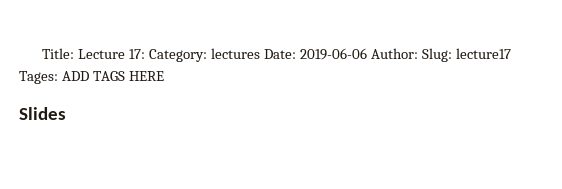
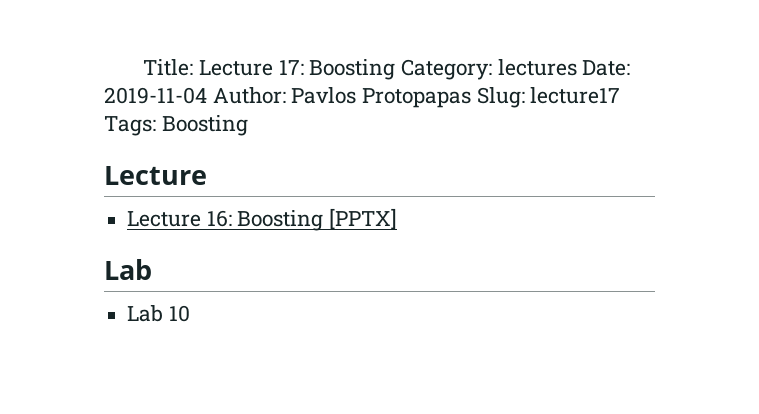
- Title: Lecture 17: Category: lectures Date: 2019-06-06 Author: Slug: lecture17 Tages: ADD TAGS HERE
- Slides
+ Title: Lecture 17: Boosting Category: lectures Date: 2019-11-04 Author: Pavlos Protopapas Slug: lecture17 Tags: Boosting
+ Lecture
+ Lecture 16: Boosting [PPTX]
+ Lab
+ Lab 10

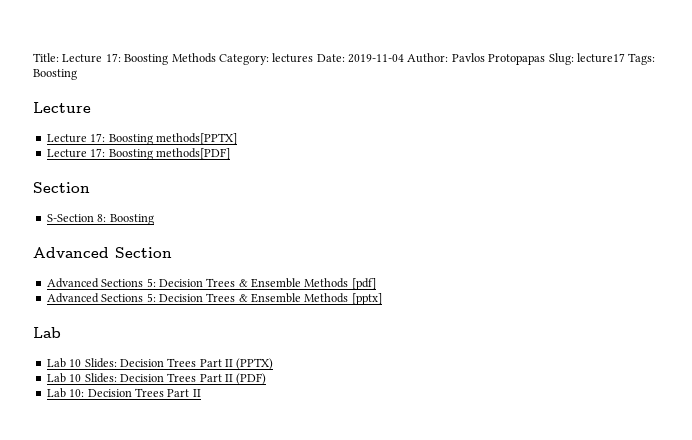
- Title: Lecture 17: Boosting Category: lectures Date: 2019-11-04 Author: Pavlos Protopapas Slug: lecture17 Tags: Boosting
+ Title: Lecture 17: Boosting Methods Category: lectures Date: 2019-11-04 Author: Pavlos Protopapas Slug: lecture17 Tags: Boosting
- Lecture 16: Boosting [PPTX]
+ Lecture 17: Boosting methods[PPTX]
+ Lecture 17: Boosting methods[PDF]
+ Section
+ S-Section 8: Boosting
+ Advanced Section
+ Advanced Sections 5: Decision Trees & Ensemble Methods [pdf]
+ Advanced Sections 5: Decision Trees & Ensemble Methods [pptx]
  Lab
- Lab 10
+ Lab 10 Slides: Decision Trees Part II (PPTX)
+ Lab 10 Slides: Decision Trees Part II (PDF)
+ Lab 10: Decision Trees Part II

